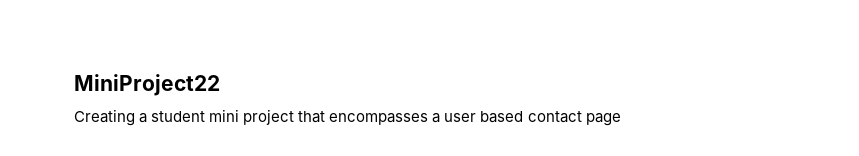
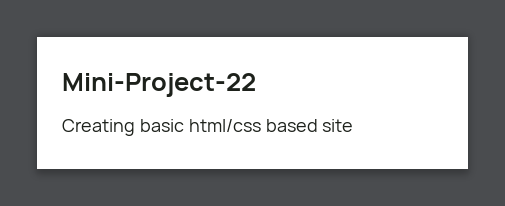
- MiniProject22
+ Mini-Project-22
- Creating a student mini project that encompasses a user based contact page
+ Creating basic html/css based site

